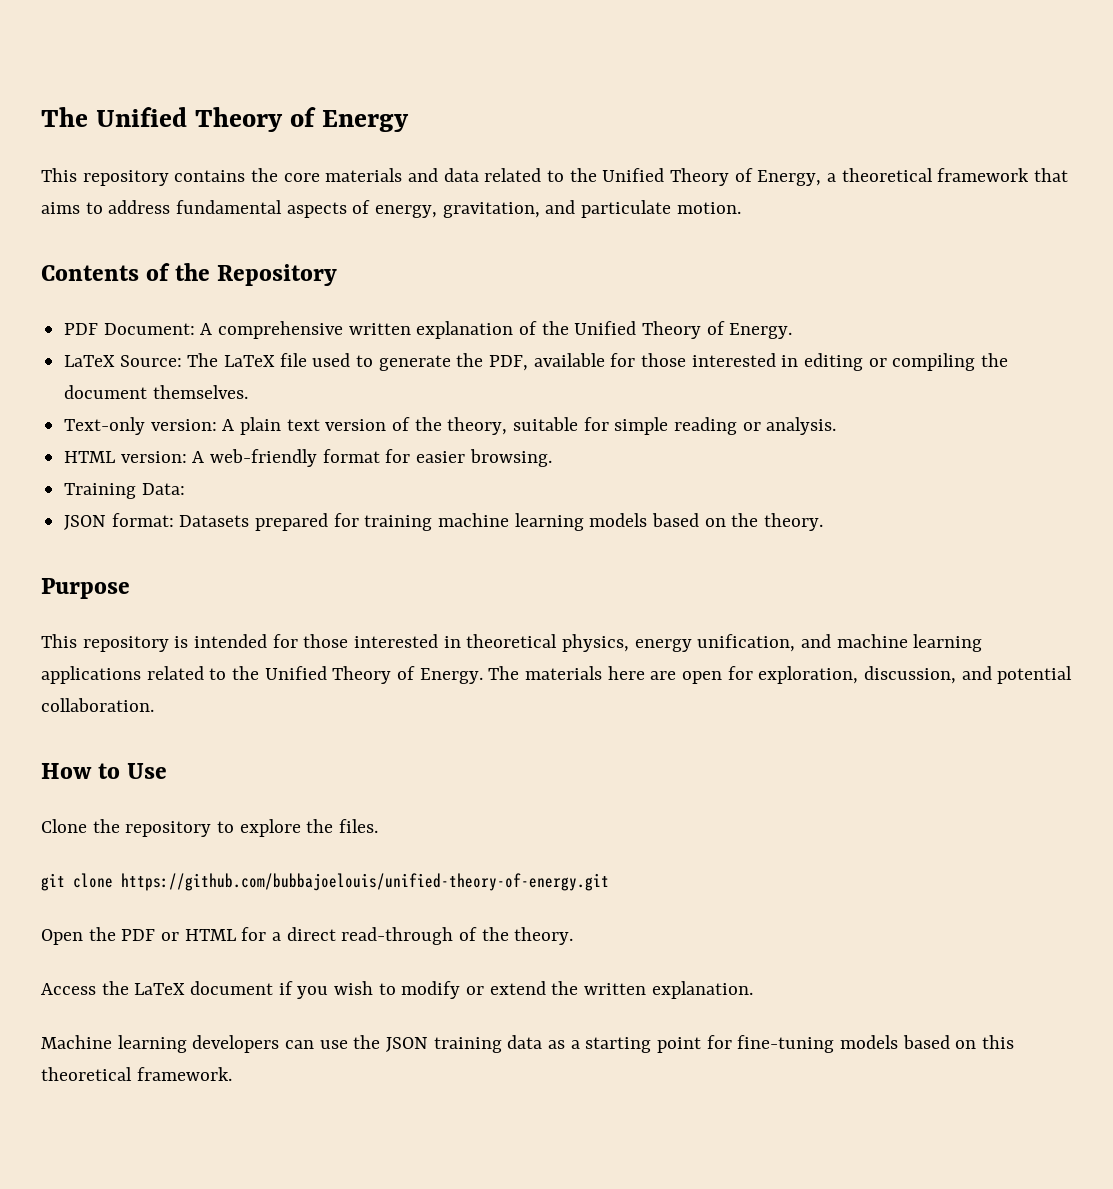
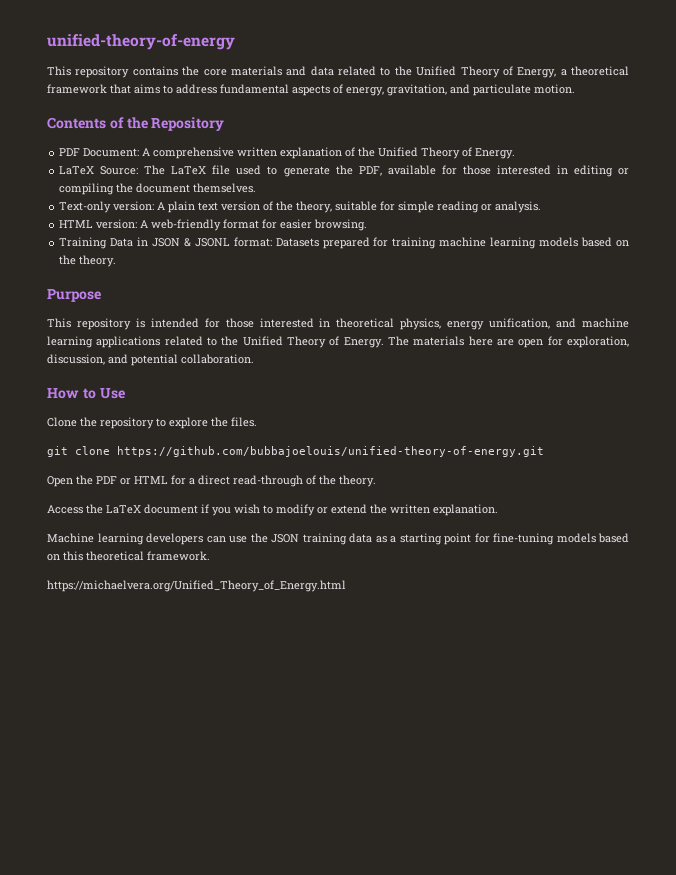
- The Unified Theory of Energy
+ unified-theory-of-energy
- Training Data:
- JSON format: Datasets prepared for training machine learning models based on the theory.
+ Training Data in JSON & JSONL format: Datasets prepared for training machine learning models based on the theory.
+ https://michaelvera.org/Unified_Theory_of_Energy.html

